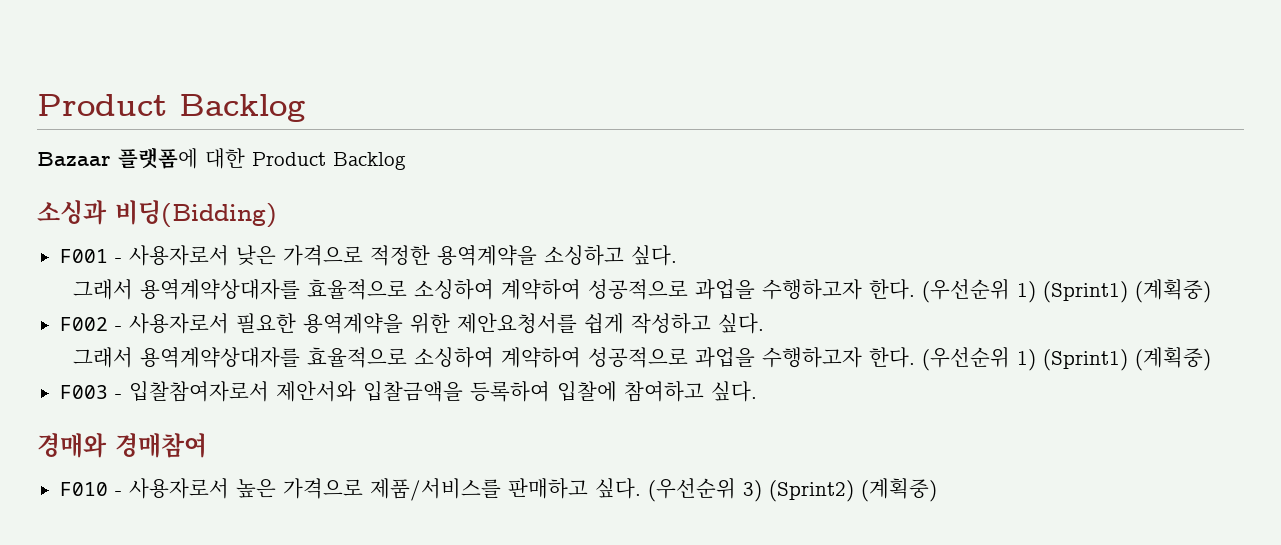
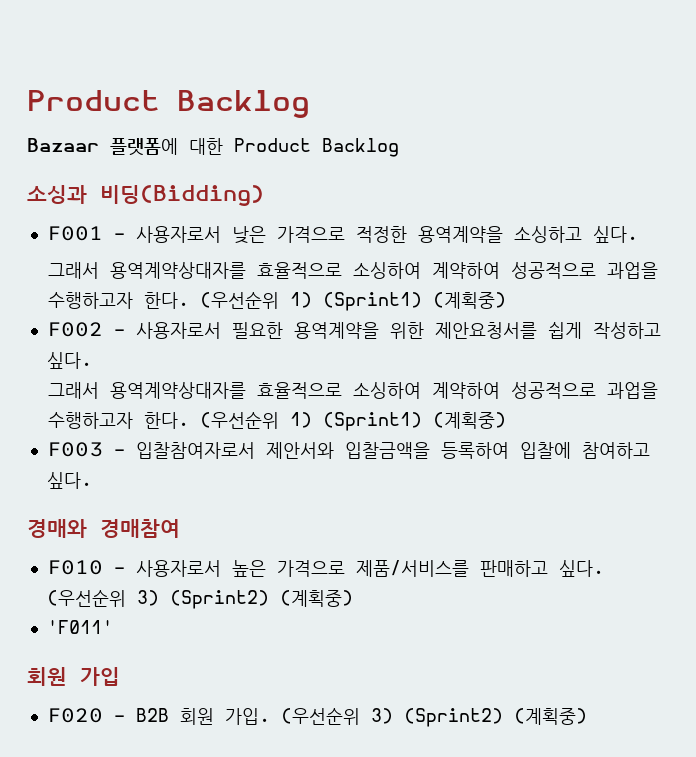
+ 'F011'
+ 회원 가입
+ F020 - B2B 회원 가입. (우선순위 3) (Sprint2) (계획중)

